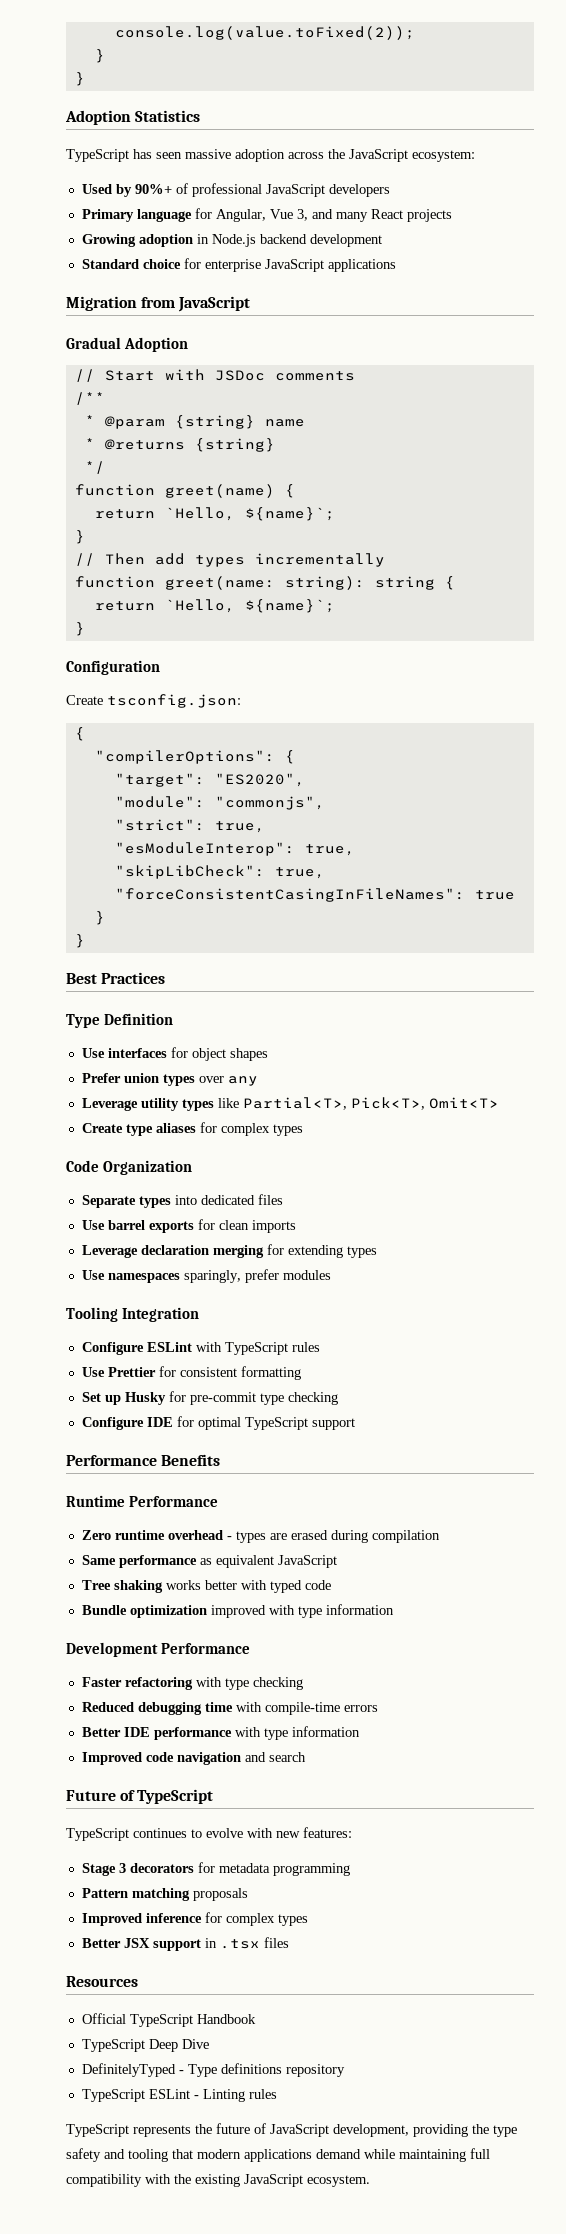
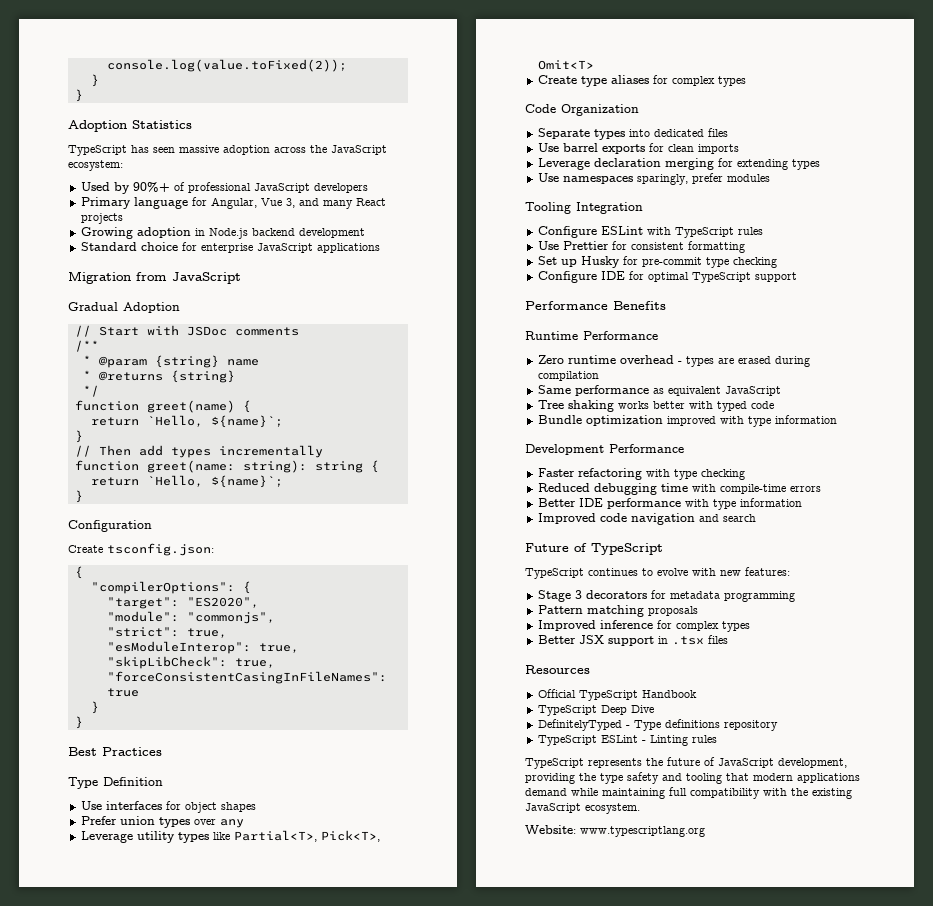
+ Website: www.typescriptlang.org

